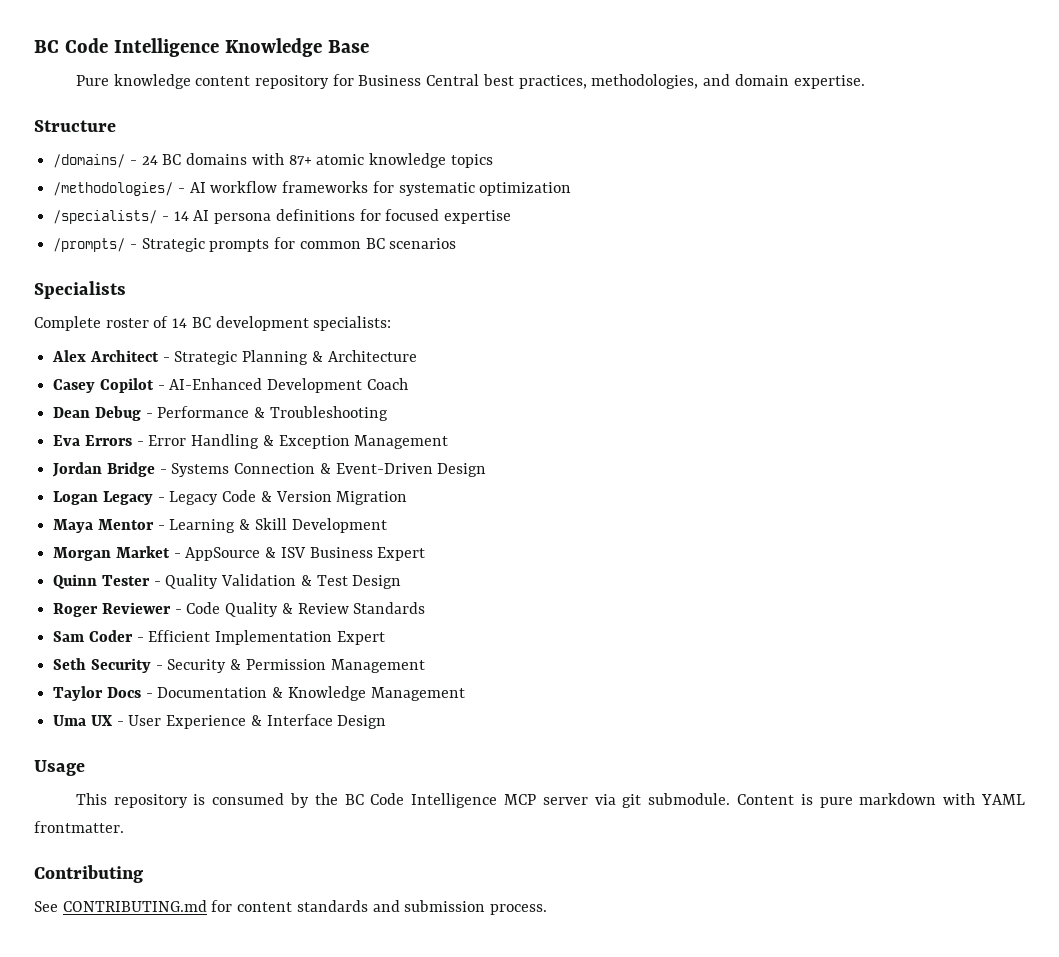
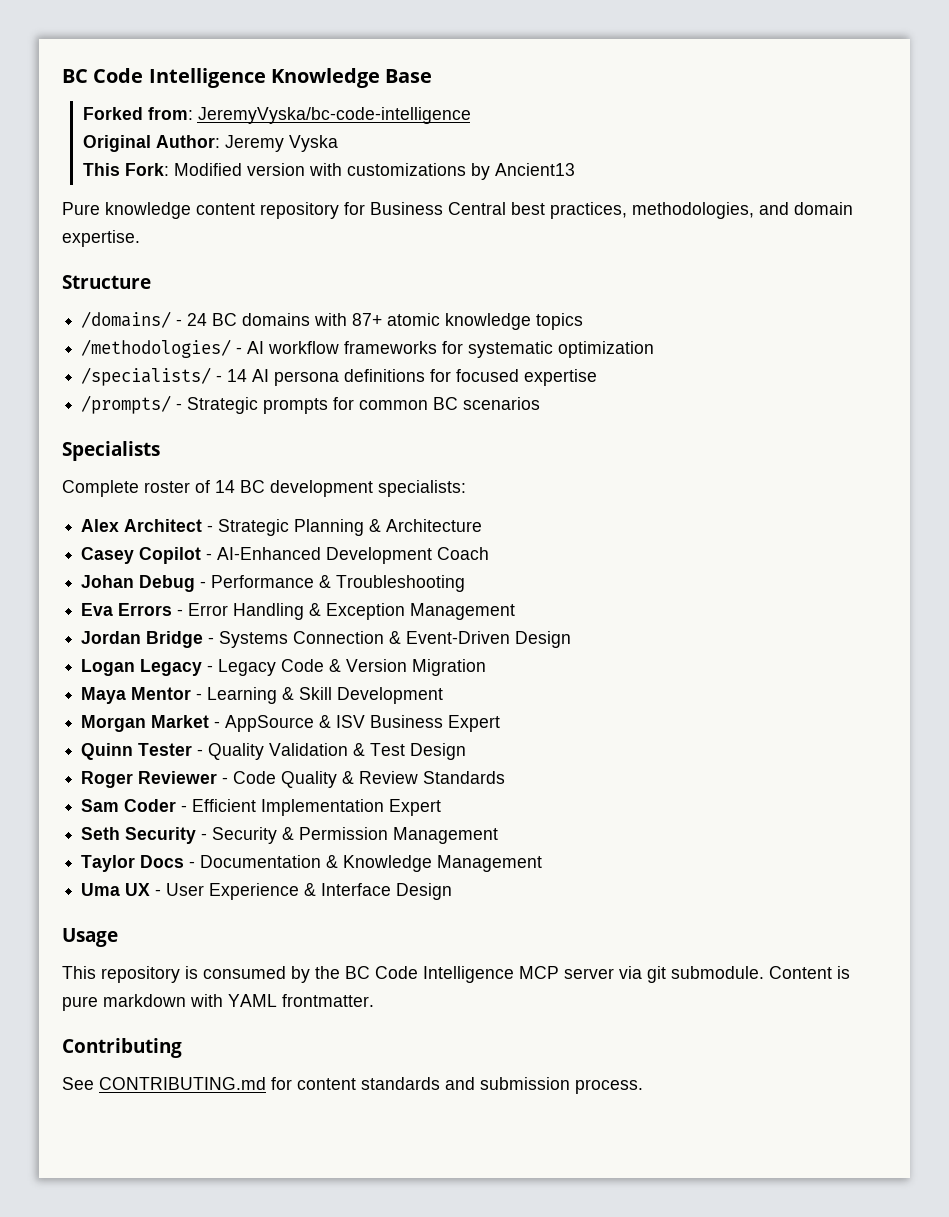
+ Forked from: JeremyVyska/bc-code-intelligence
+ Original Author: Jeremy Vyska
+ This Fork: Modified version with customizations by Ancient13
- Dean Debug - Performance & Troubleshooting
+ Johan Debug - Performance & Troubleshooting

